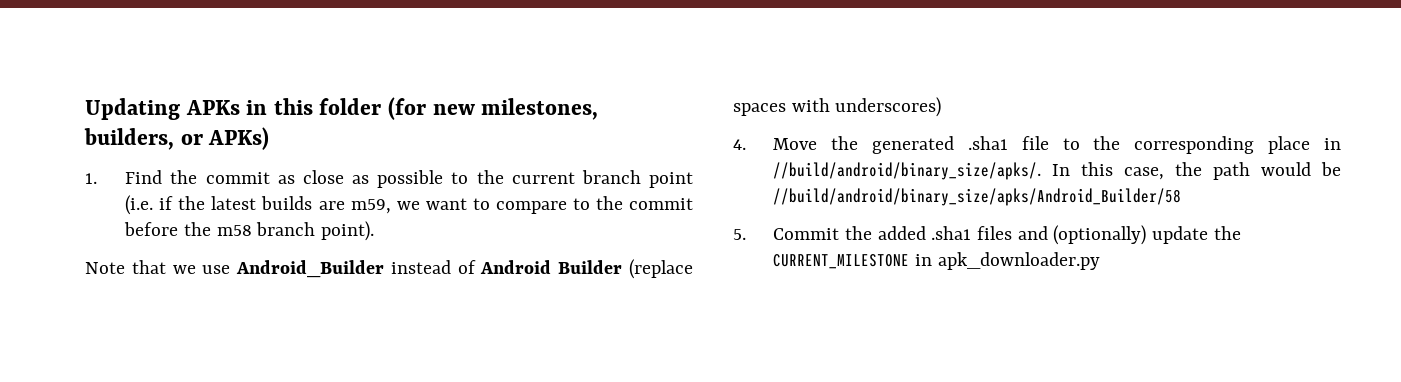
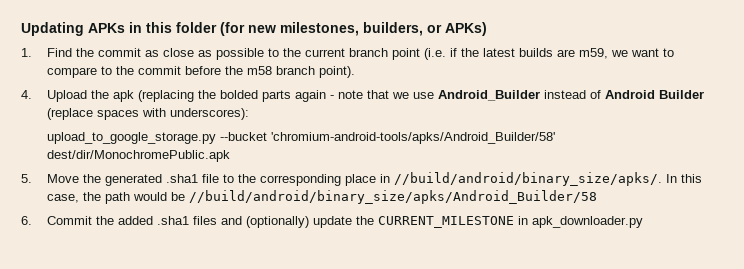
- Note that we use Android_Builder instead of Android Builder (replace spaces with underscores)
- 4. Move the generated .sha1 file to the corresponding place in //build/android/binary_size/apks/.
+ 4. Upload the apk (replacing the bolded parts again - note that we use Android_Builder instead of Android Builder (replace spaces with underscores):
+ upload_to_google_storage.py --bucket 'chromium-android-tools/apks/Android_Builder/58' dest/dir/MonochromePublic.apk
+ 5. Move the generated .sha1 file to the corresponding place in //build/android/binary_size/apks/.
- 5. Commit the added .sha1 files and (optionally) update the CURRENT_MILESTONE in apk_downloader.py
+ 6. Commit the added .sha1 files and (optionally) update the CURRENT_MILESTONE in apk_downloader.py

